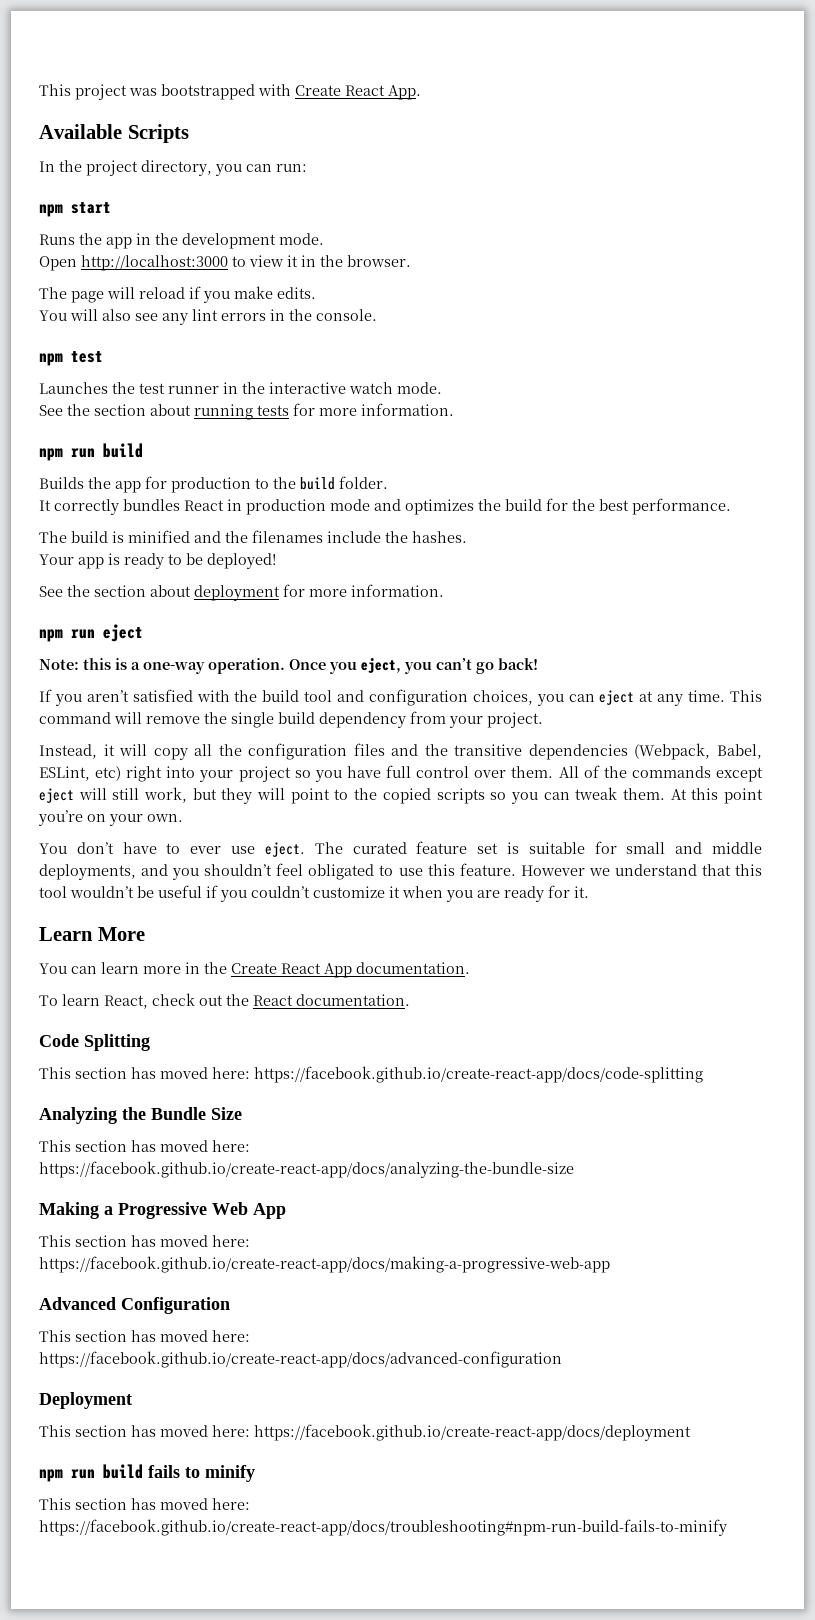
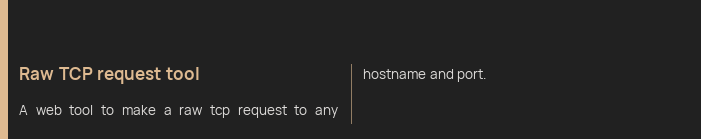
- This project was bootstrapped with Create React App.
- Available Scripts
- In the project directory, you can run:
- npm start
- Runs the app in the development mode.
- Open http://localhost:3000 to view it in the browser.
- The page will reload if you make edits.
- You will also see any lint errors in the console.
- npm test
- Launches the test runner in the interactive watch mode.
- See the section about running tests for more information.
- npm run build
- Builds the app for production to the build folder.
- It correctly bundles React in production mode and optimizes the build for the best performance.
- The build is minified and the filenames include the hashes.
- Your app is ready to be deployed!
- See the section about deployment for more information.
- npm run eject
- Note: this is a one-way operation. Once you eject, you can’t go back!
- If you aren’t satisfied with the build tool and configuration choices, you can eject at any time. This command will remove the single build dependency from your project.
- Instead, it will copy all the configuration files and the transitive dependencies (Webpack, Babel, ESLint, etc) right into your project so you have full control over them. All of the commands except eject will still work, but they will point to the copied scripts so you can tweak them. At this point you’re on your own.
- You don’t have to ever use eject. The curated feature set is suitable for small and middle deployments, and you shouldn’t feel obligated to use this feature. However we understand that this tool wouldn’t be useful if you couldn’t customize it when you are ready for it.
- Learn More
- You can learn more in the Create React App documentation.
- To learn React, check out the React documentation.
- Code Splitting
- This section has moved here: https://facebook.github.io/create-react-app/docs/code-splitting
- Analyzing the Bundle Size
- This section has moved here: https://facebook.github.io/create-react-app/docs/analyzing-the-bundle-size
- Making a Progressive Web App
- This section has moved here: https://facebook.github.io/create-react-app/docs/making-a-progressive-web-app
- Advanced Configuration
- This section has moved here: https://facebook.github.io/create-react-app/docs/advanced-configuration
- Deployment
- This section has moved here: https://facebook.github.io/create-react-app/docs/deployment
- npm run build fails to minify
- This section has moved here: https://facebook.github.io/create-react-app/docs/troubleshooting#npm-run-build-fails-to-minify
+ Raw TCP request tool
+ A web tool to make a raw tcp request to any hostname and port.

